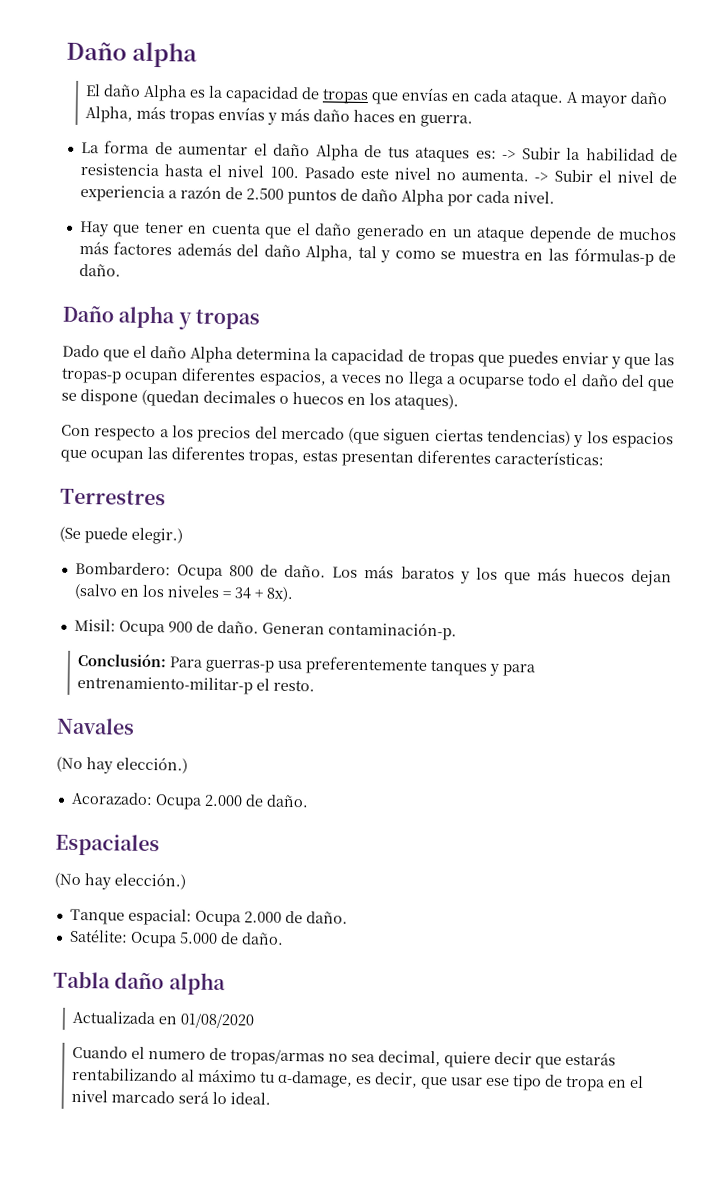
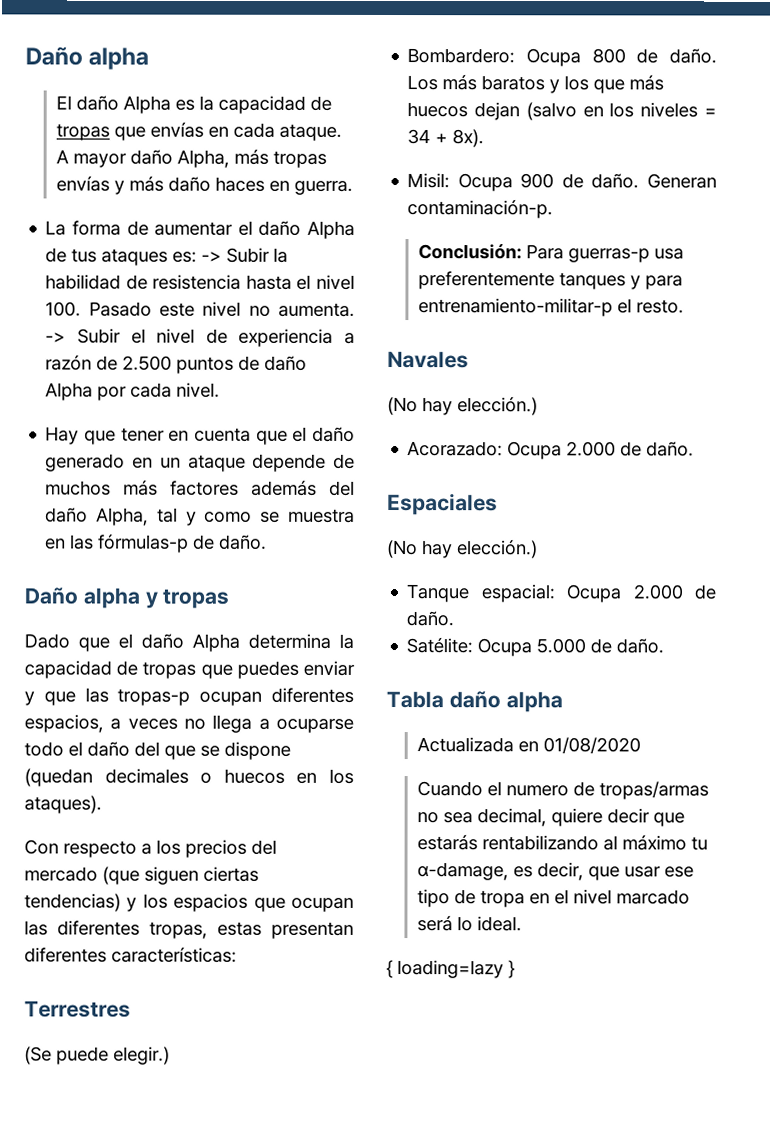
+ { loading=lazy }

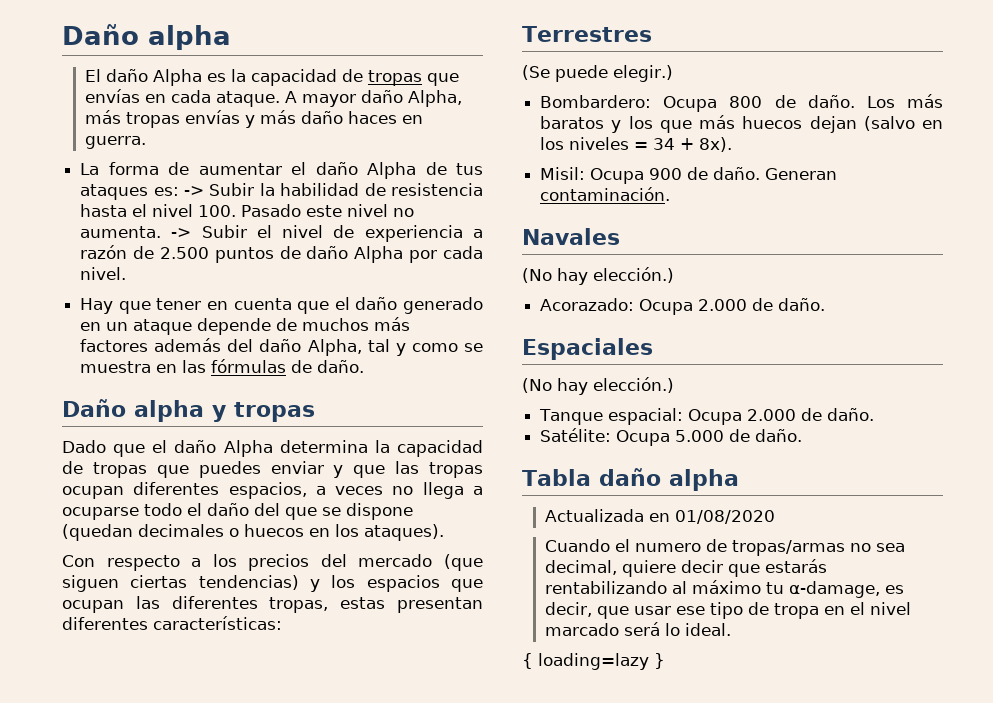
- Hay que tener en cuenta que el daño generado en un ataque depende de muchos más factores además del daño Alpha, tal y como se muestra en las fórmulas-p de daño.
+ Hay que tener en cuenta que el daño generado en un ataque depende de muchos más factores además del daño Alpha, tal y como se muestra en las fórmulas de daño.
- Dado que el daño Alpha determina la capacidad de tropas que puedes enviar y que las tropas-p ocupan diferentes espacios, a veces no llega a ocuparse todo el daño del que se dispone (quedan decimales o huecos en los ataques).
+ Dado que el daño Alpha determina la capacidad de tropas que puedes enviar y que las tropas ocupan diferentes espacios, a veces no llega a ocuparse todo el daño del que se dispone (quedan decimales o huecos en los ataques).
- Generan contaminación-p.
- Conclusión: Para guerras-p usa preferentemente tanques y para entrenamiento-militar-p el resto.
+ Generan contaminación.

